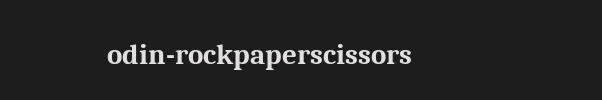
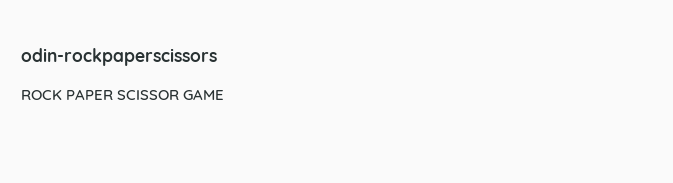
+ ROCK PAPER SCISSOR GAME

